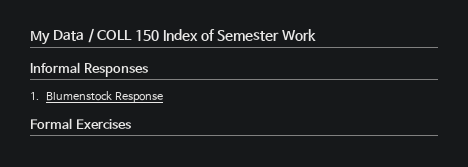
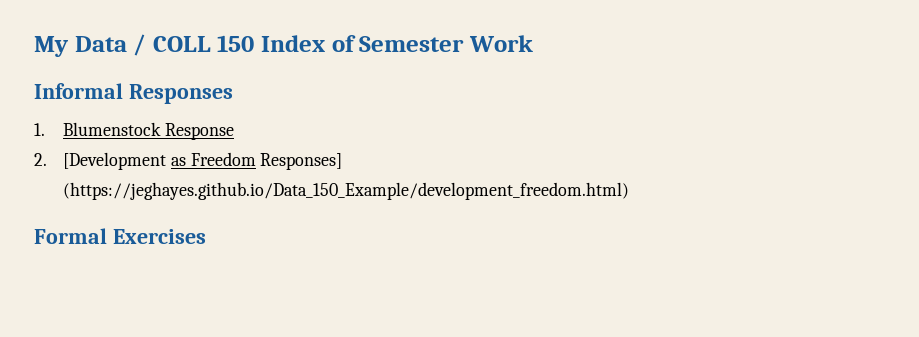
+ 2. [Development as Freedom Responses] (https://jeghayes.github.io/Data_150_Example/development_freedom.html)

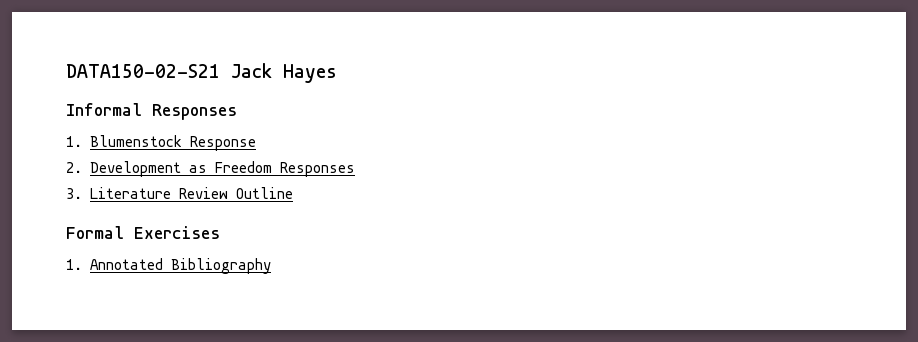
- My Data / COLL 150 Index of Semester Work
+ DATA150-02-S21 Jack Hayes
- 2. [Development as Freedom Responses] (https://jeghayes.github.io/Data_150_Example/development_freedom.html)
+ 2. Development as Freedom Responses
+ 3. Literature Review Outline
+ 1. Annotated Bibliography

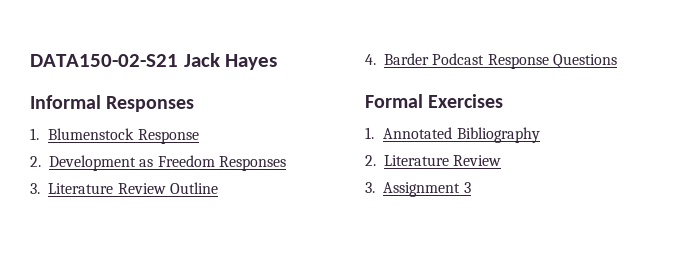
+ 4. Barder Podcast Response Questions
+ 2. Literature Review
+ 3. Assignment 3

